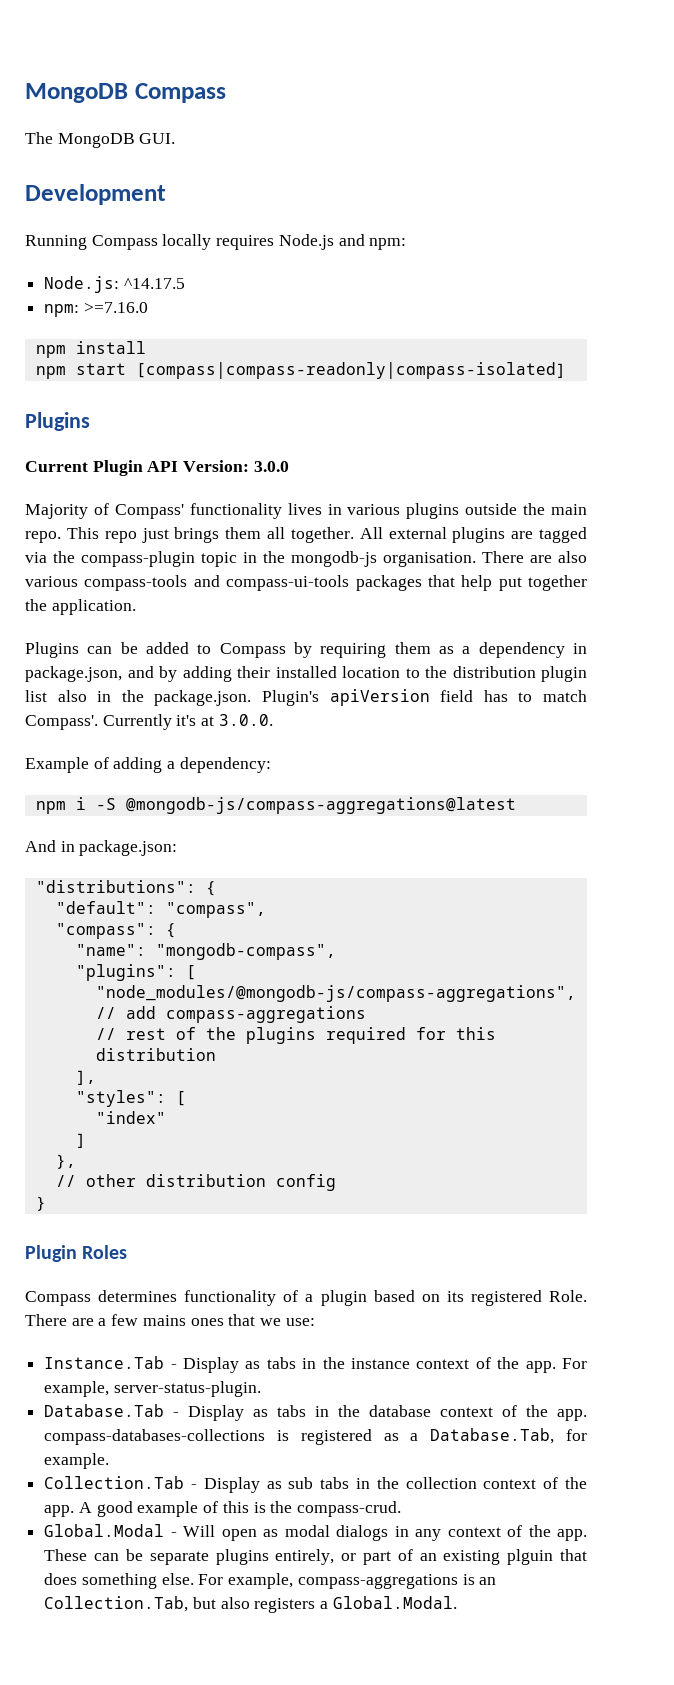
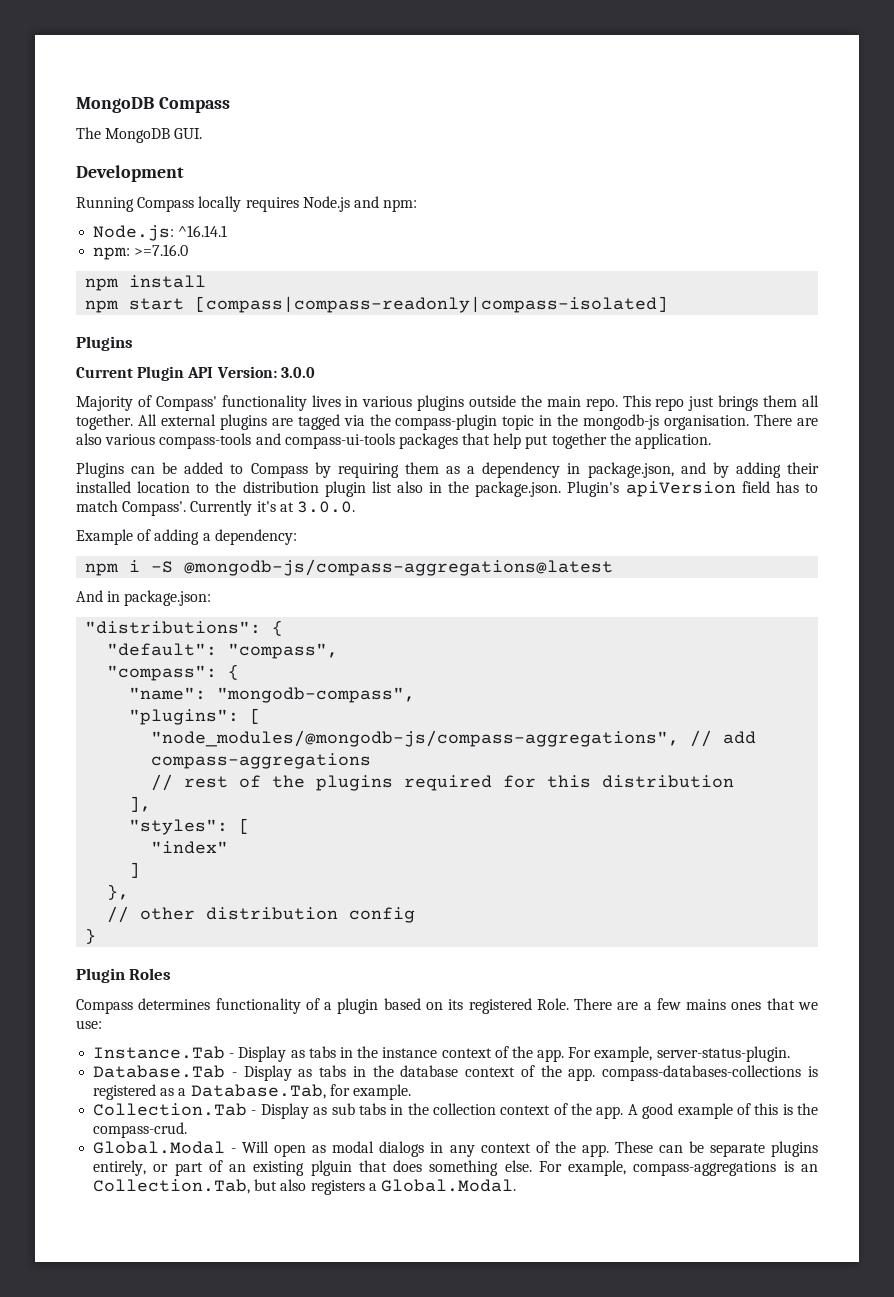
- Node.js: ^14.17.5
+ Node.js: ^16.14.1

